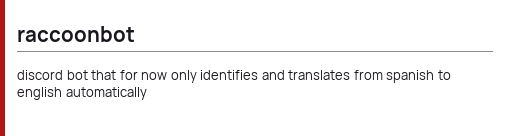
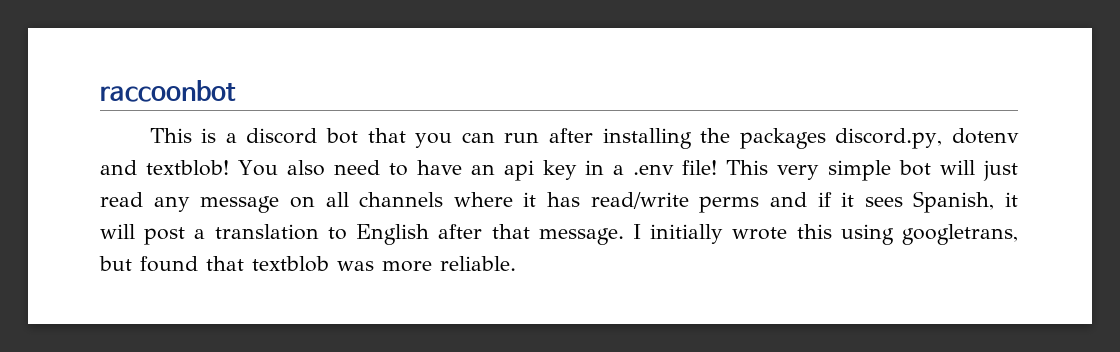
- discord bot that for now only identifies and translates from spanish to english automatically
+ This is a discord bot that you can run after installing the packages discord.py, dotenv and textblob! You also need to have an api key in a .env file! This very simple bot will just read any message on all channels where it has read/write perms and if it sees Spanish, it will post a translation to English after that message. I initially wrote this using googletrans, but found that textblob was more reliable.

